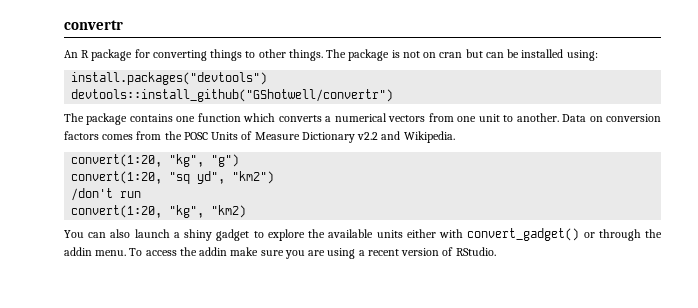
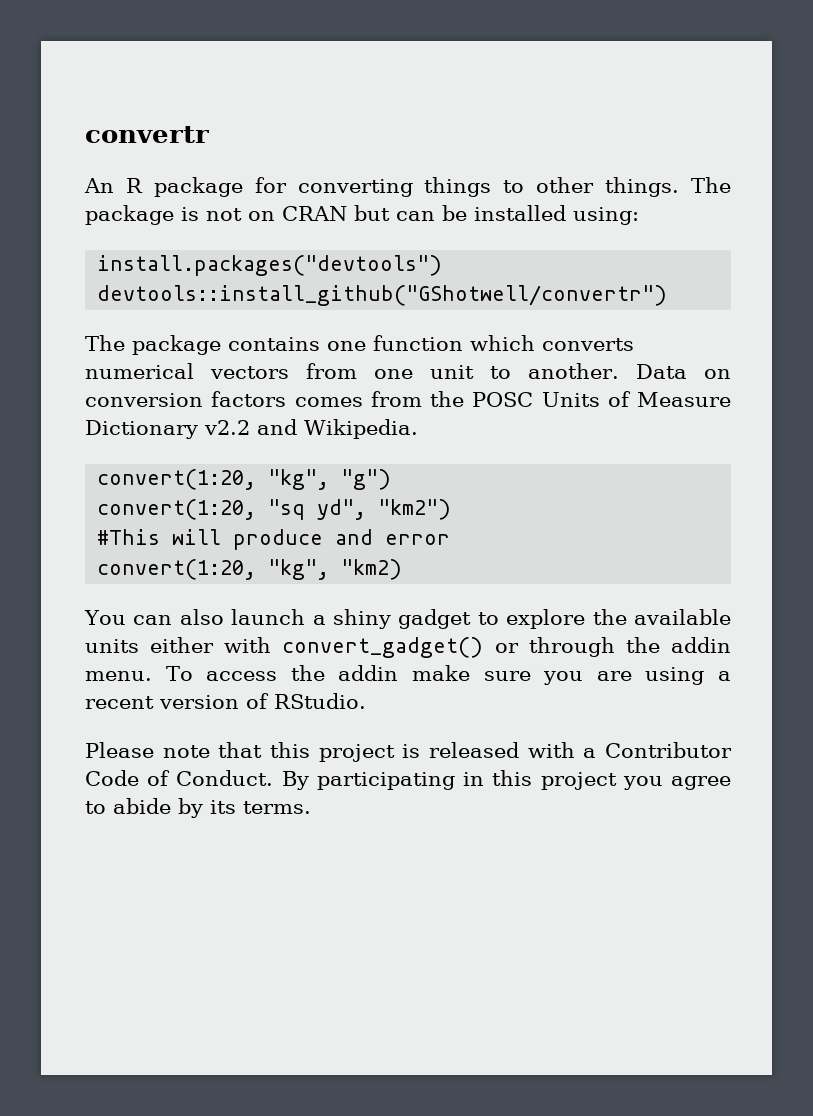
- The package is not on cran but can be installed using:
+ The package is not on CRAN but can be installed using:
- The package contains one function which converts a numerical vectors from one unit to another.
+ The package contains one function which converts numerical vectors from one unit to another.
- /don't run
+ #This will produce and error
+ Please note that this project is released with a Contributor Code of Conduct. By participating in this project you agree to abide by its terms.

